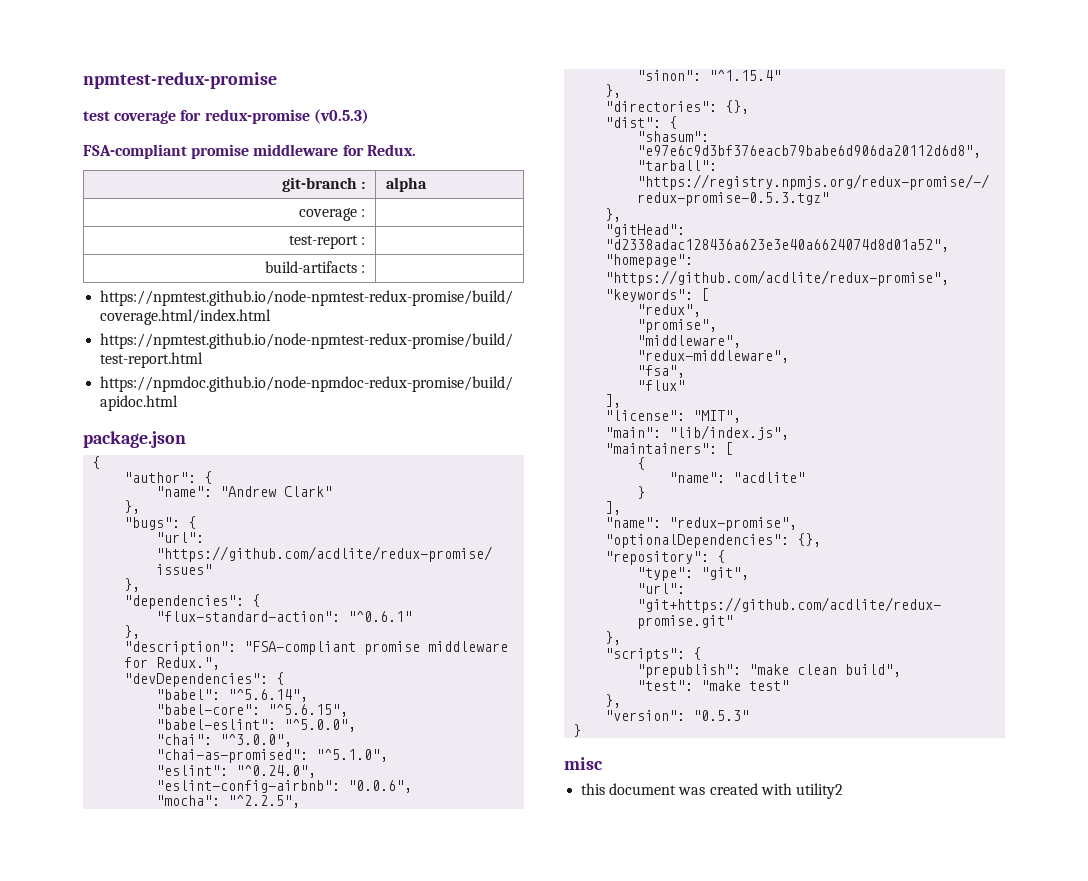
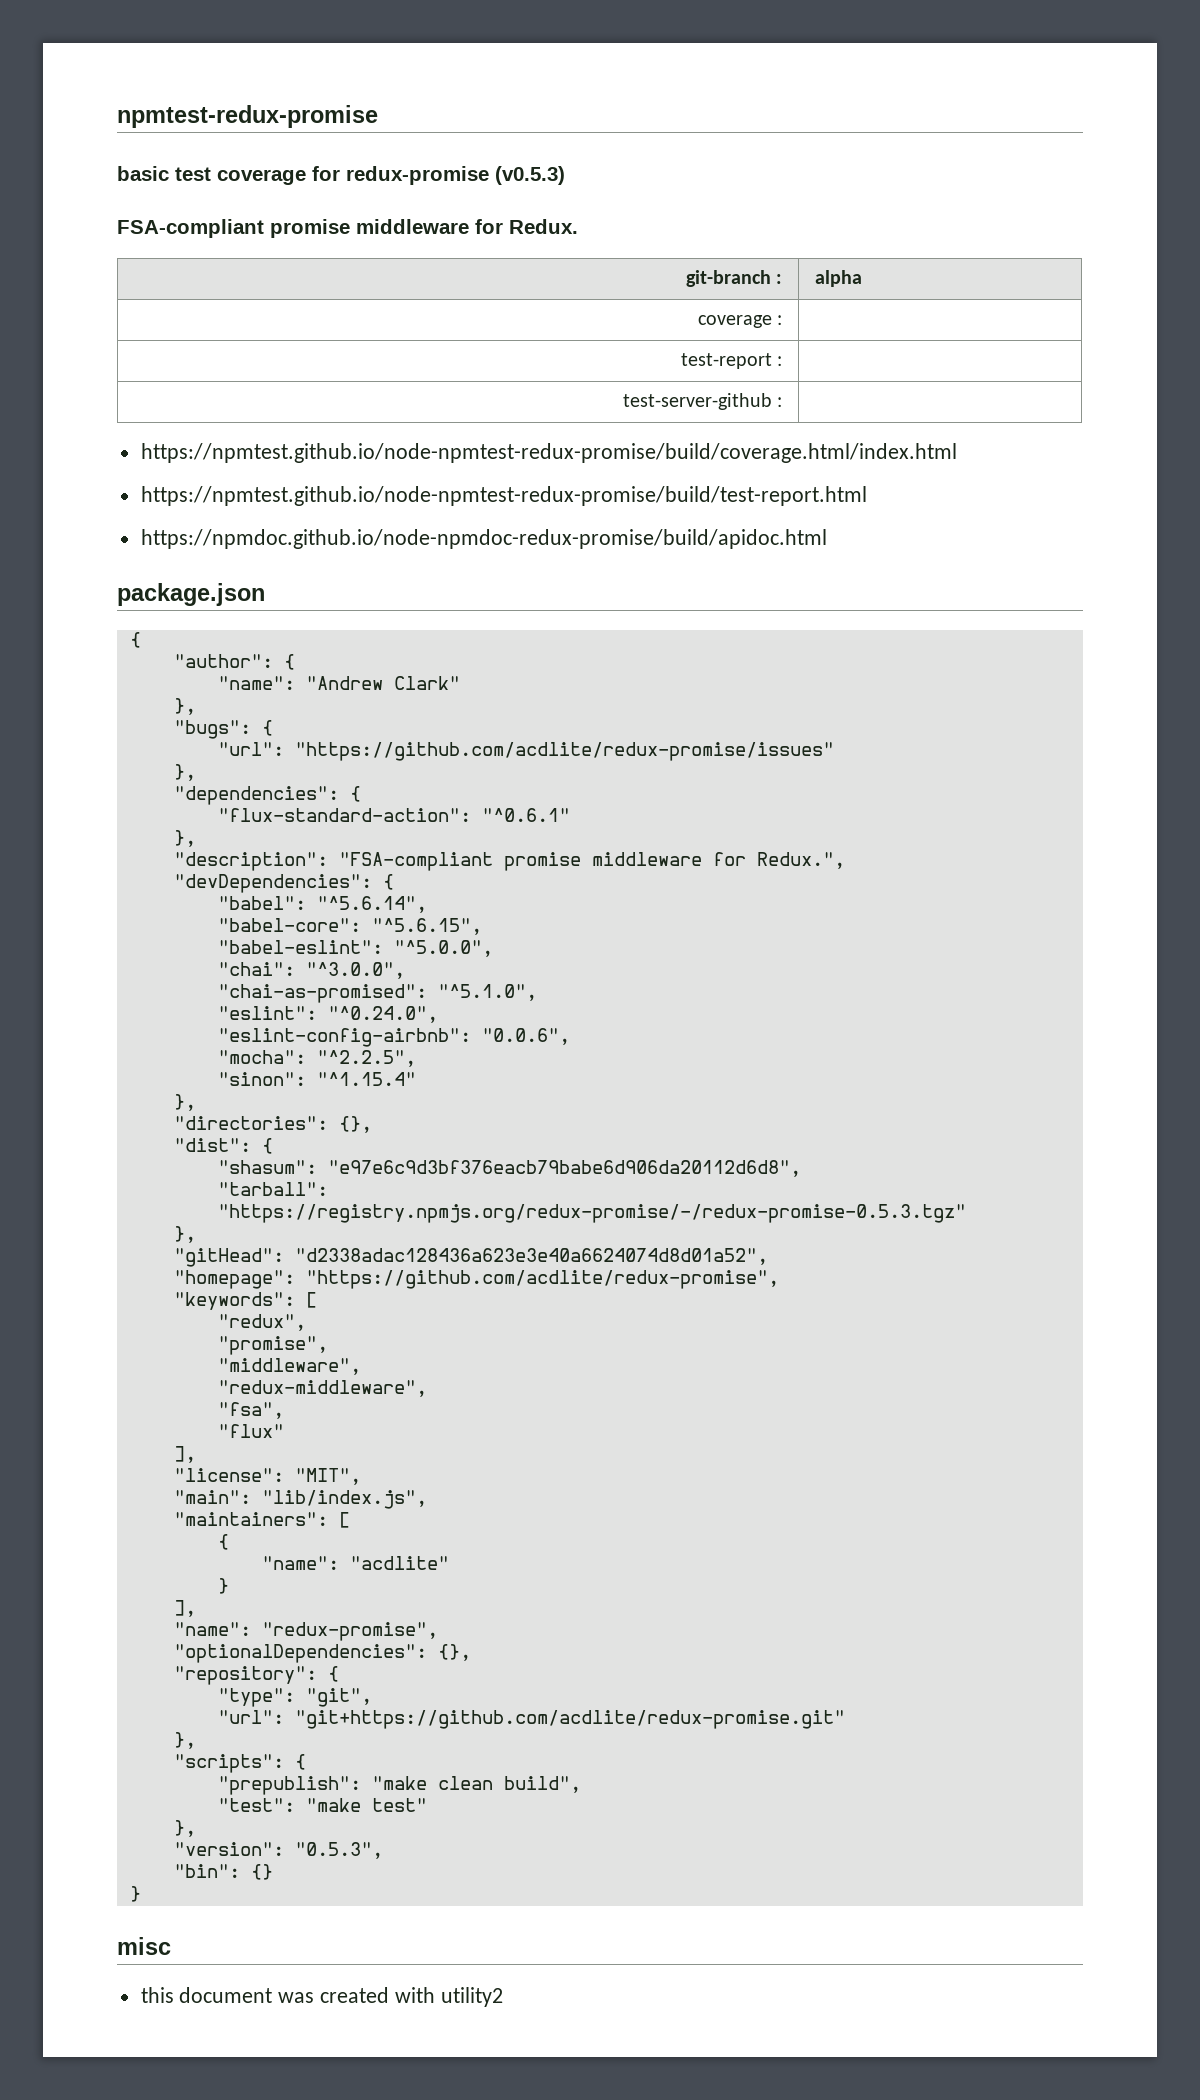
- test coverage for redux-promise (v0.5.3)
+ basic test coverage for redux-promise (v0.5.3)
- build-artifacts : |
+ test-server-github : |
- "version": "0.5.3"
+ "version": "0.5.3",
+ "bin": {}

